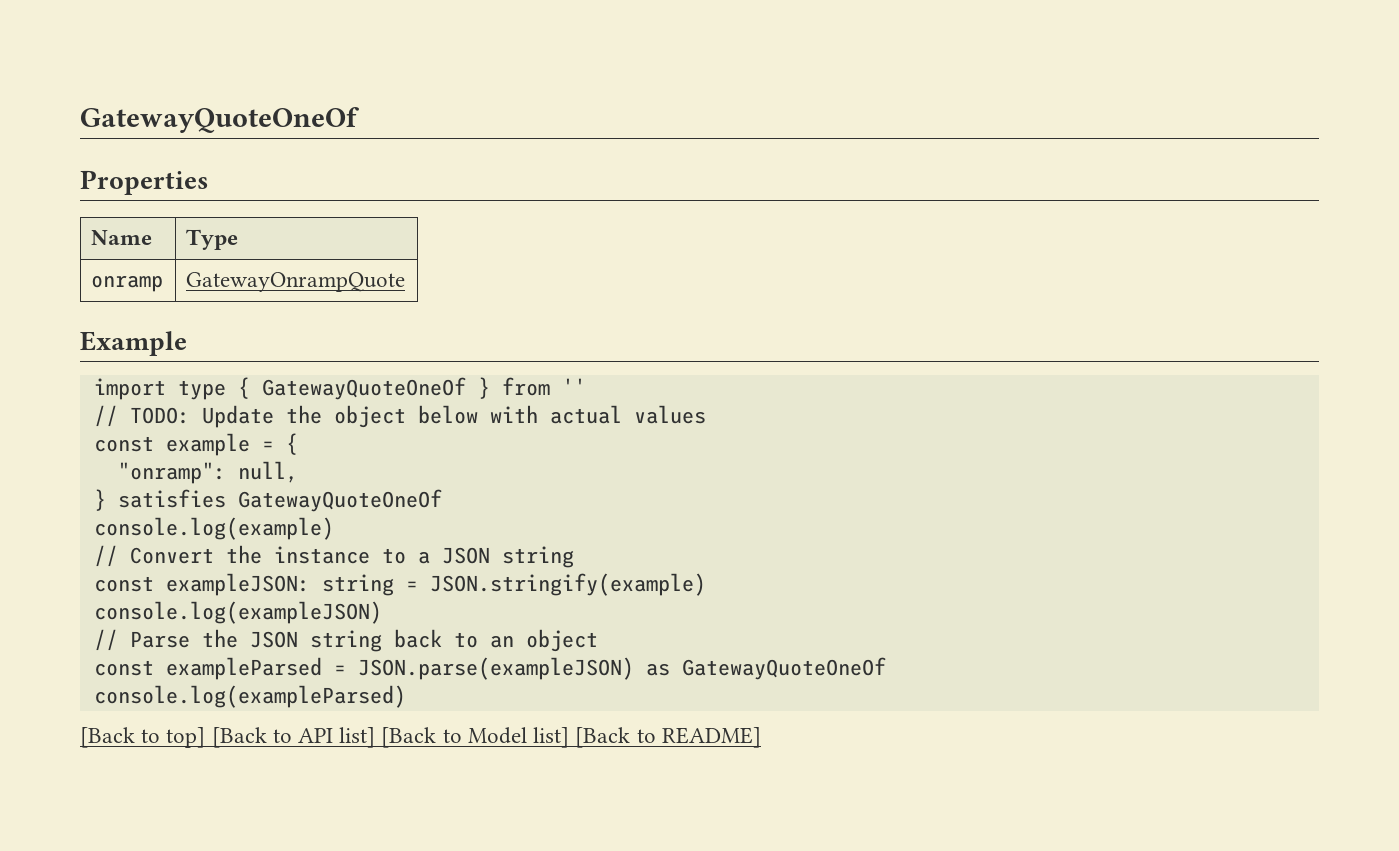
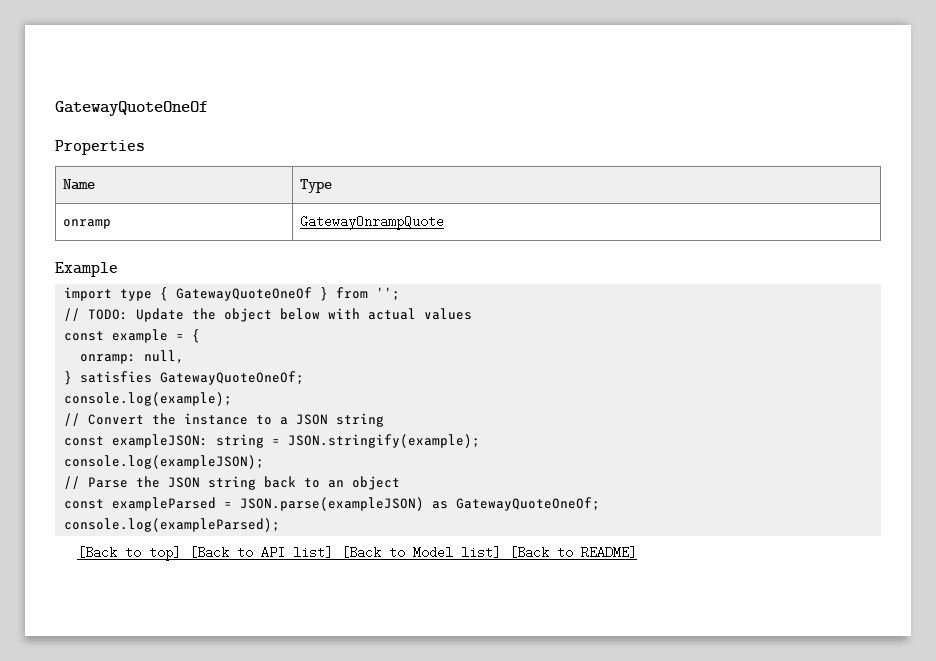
- import type { GatewayQuoteOneOf } from ''
+ import type { GatewayQuoteOneOf } from '';
- "onramp": null,
+ onramp: null,
- } satisfies GatewayQuoteOneOf
- console.log(example)
+ } satisfies GatewayQuoteOneOf;
+ console.log(example);
- const exampleJSON: string = JSON.stringify(example)
- console.log(exampleJSON)
+ const exampleJSON: string = JSON.stringify(example);
+ console.log(exampleJSON);
- const exampleParsed = JSON.parse(exampleJSON) as GatewayQuoteOneOf
- console.log(exampleParsed)
+ const exampleParsed = JSON.parse(exampleJSON) as GatewayQuoteOneOf;
+ console.log(exampleParsed);

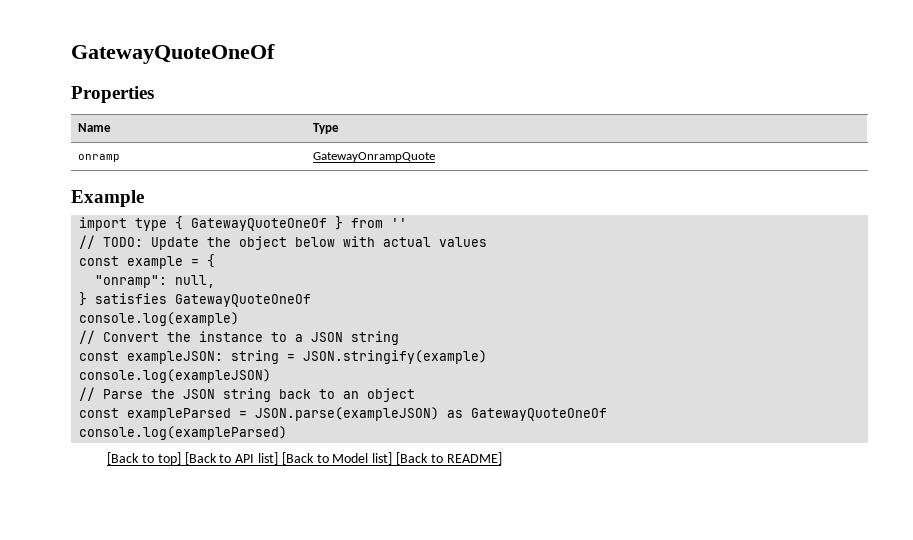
- import type { GatewayQuoteOneOf } from '';
+ import type { GatewayQuoteOneOf } from ''
- onramp: null,
+ "onramp": null,
- } satisfies GatewayQuoteOneOf;
- console.log(example);
+ } satisfies GatewayQuoteOneOf
+ console.log(example)
- const exampleJSON: string = JSON.stringify(example);
- console.log(exampleJSON);
+ const exampleJSON: string = JSON.stringify(example)
+ console.log(exampleJSON)
- const exampleParsed = JSON.parse(exampleJSON) as GatewayQuoteOneOf;
- console.log(exampleParsed);
+ const exampleParsed = JSON.parse(exampleJSON) as GatewayQuoteOneOf
+ console.log(exampleParsed)

